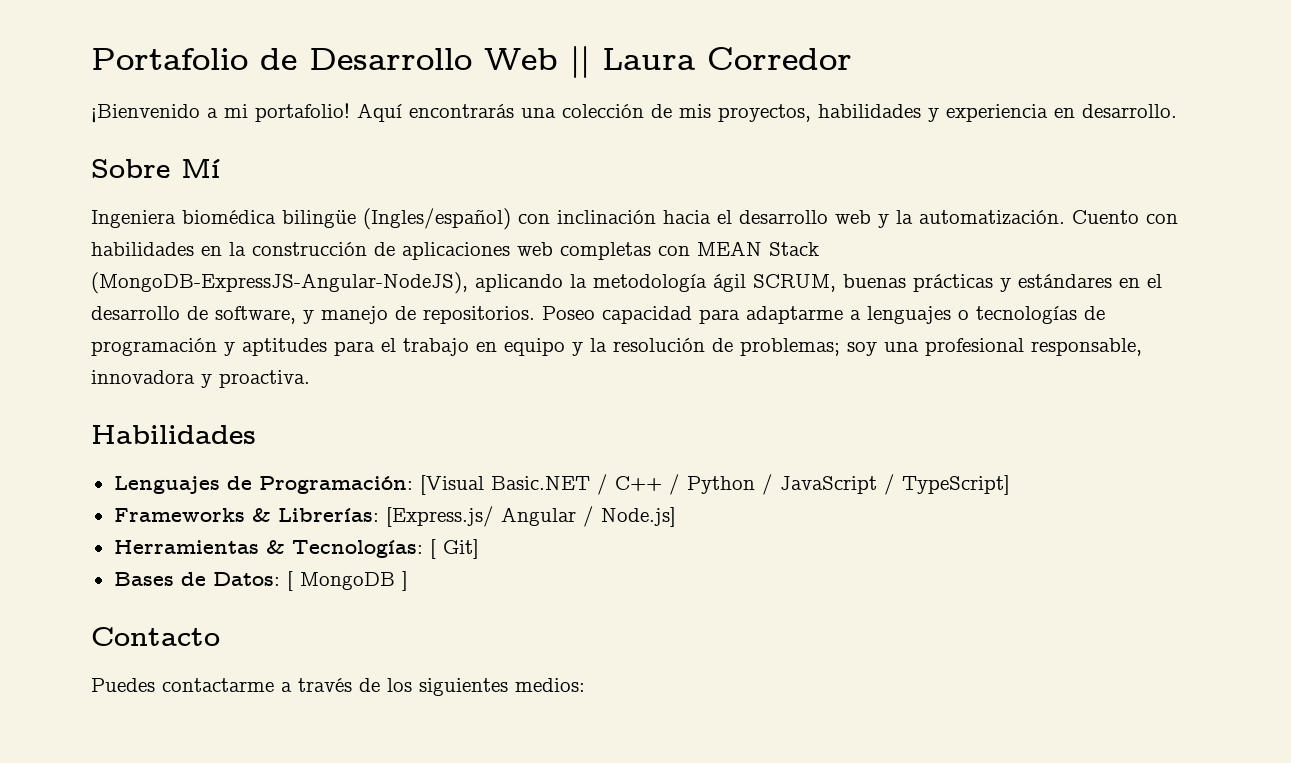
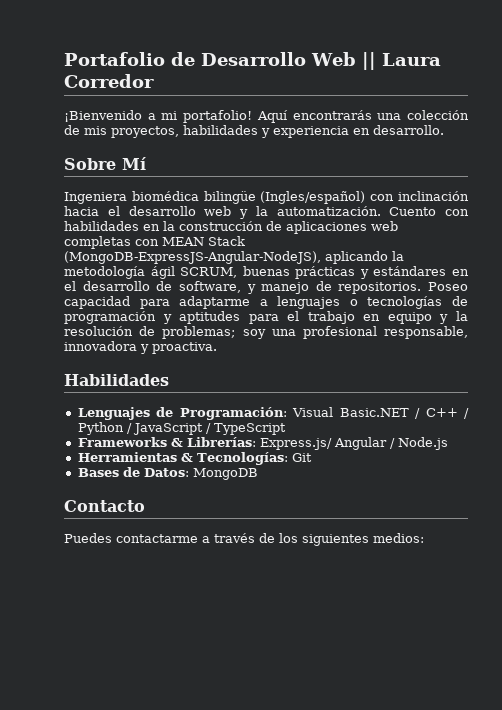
- Lenguajes de Programación: [Visual Basic.NET / C++ / Python / JavaScript / TypeScript]
+ Lenguajes de Programación: Visual Basic.NET / C++ / Python / JavaScript / TypeScript
- Frameworks & Librerías: [Express.js/ Angular / Node.js]
+ Frameworks & Librerías: Express.js/ Angular / Node.js
- Herramientas & Tecnologías: [ Git]
+ Herramientas & Tecnologías: Git
- Bases de Datos: [ MongoDB ]
+ Bases de Datos: MongoDB

